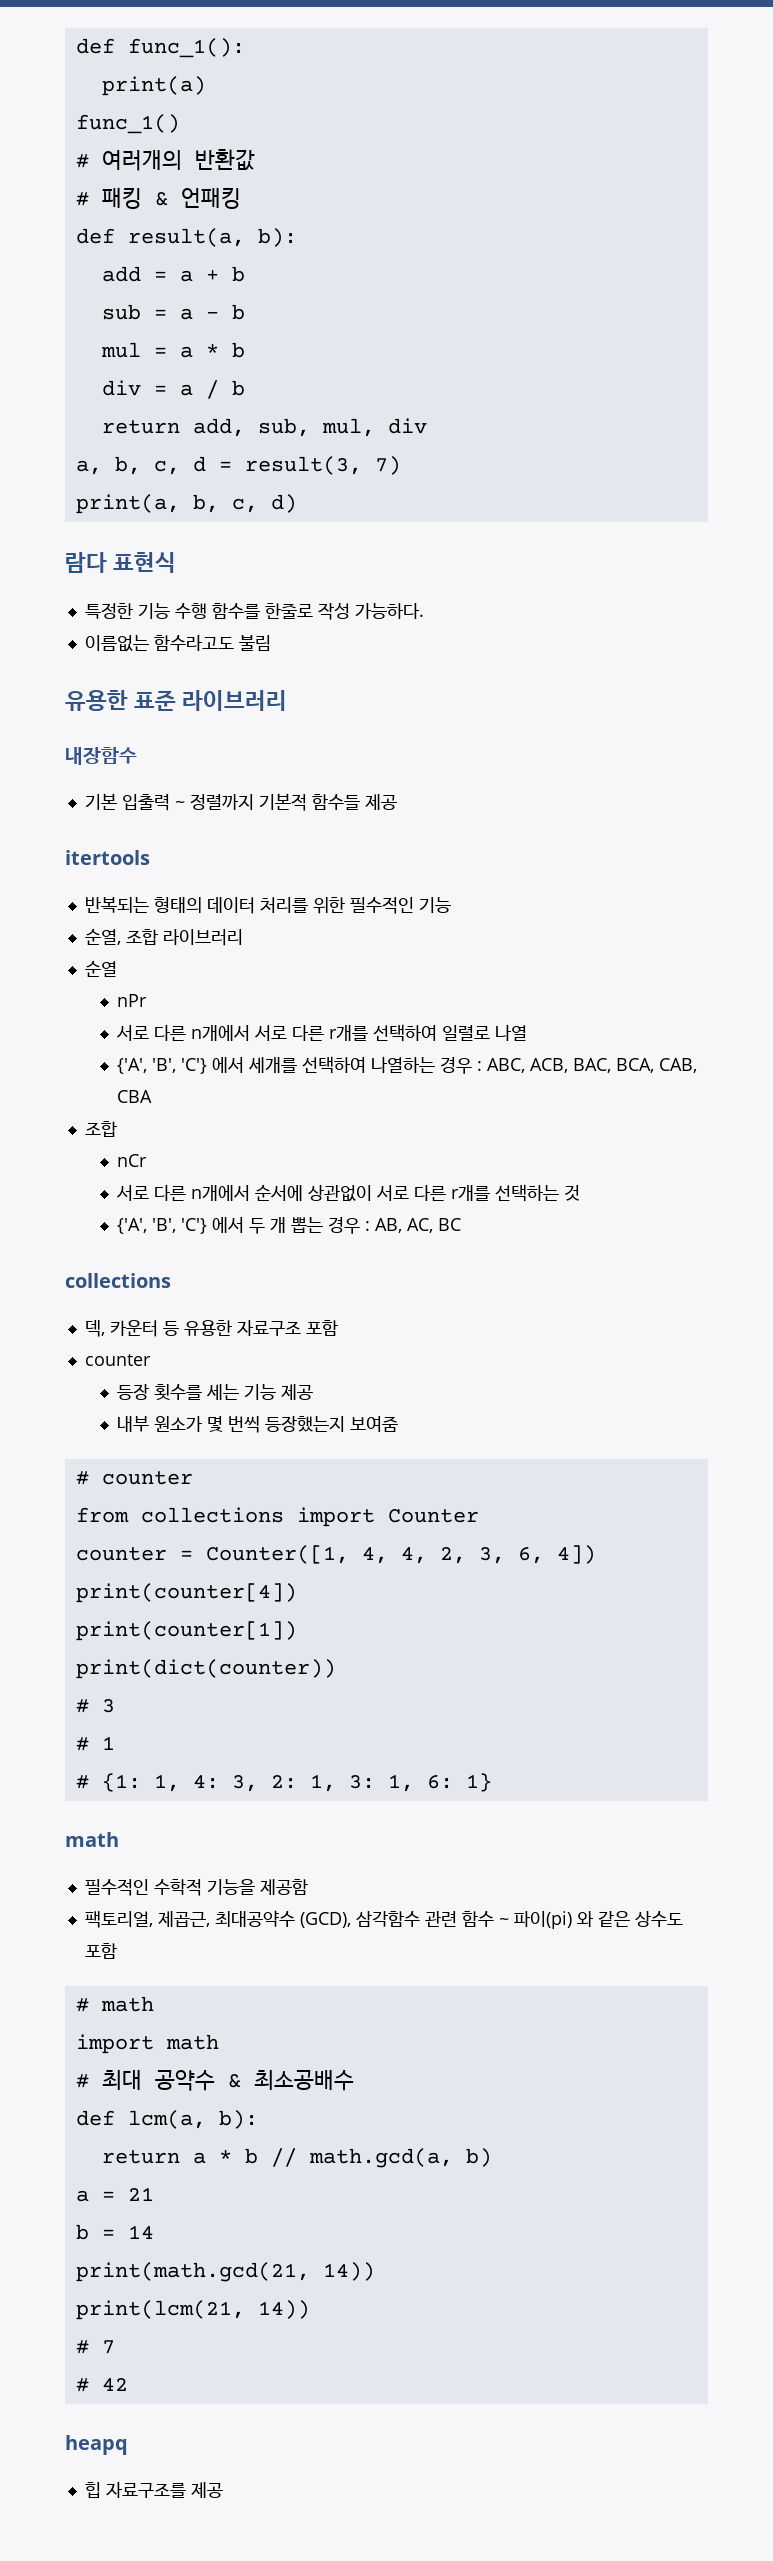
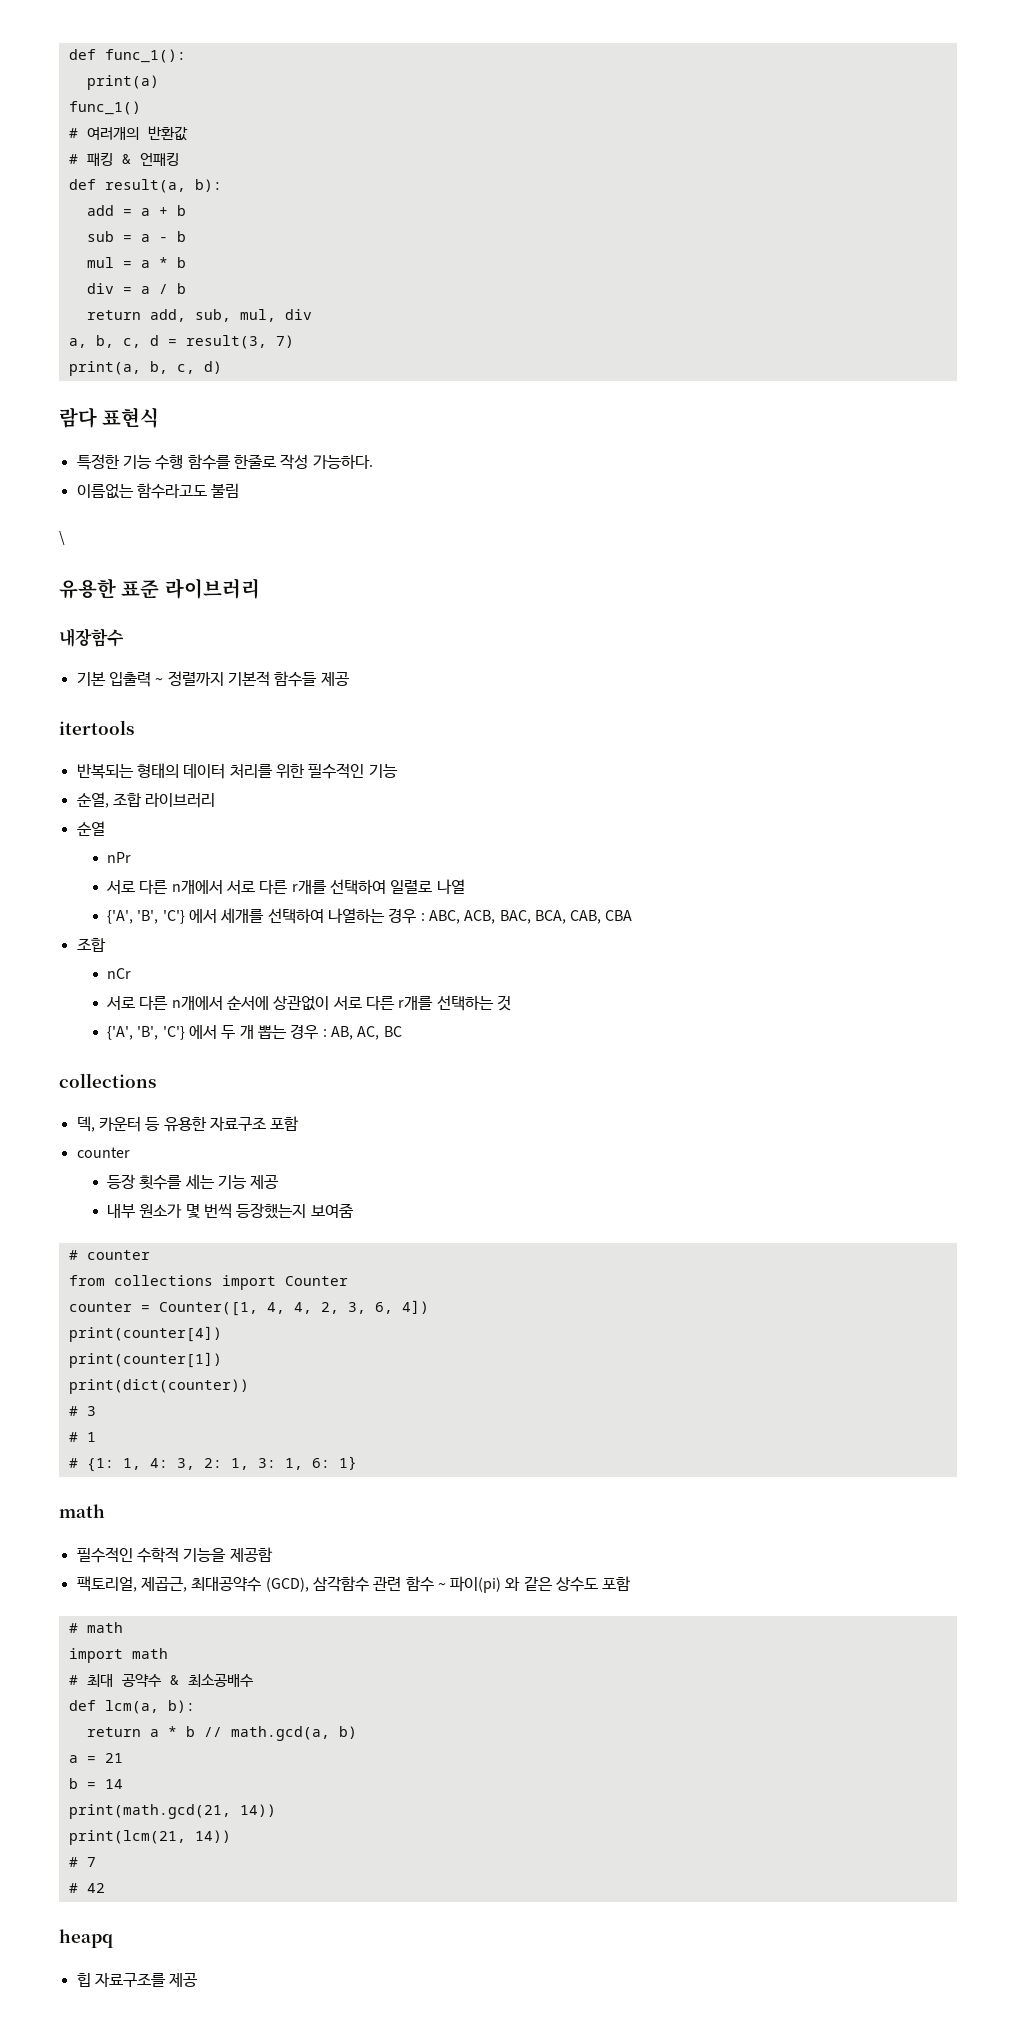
+ \

